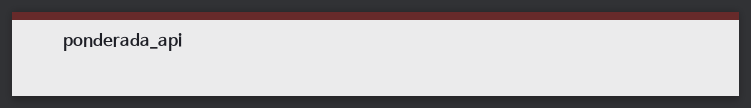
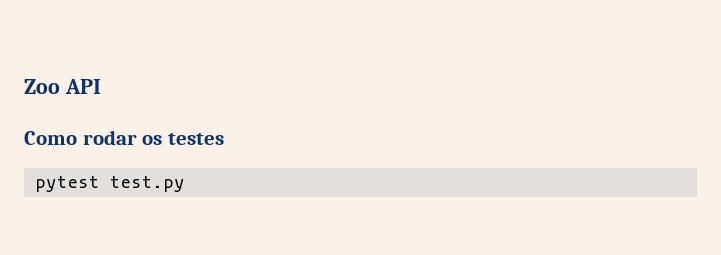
- ponderada_api
+ Zoo API
+ Como rodar os testes
+ pytest test.py

